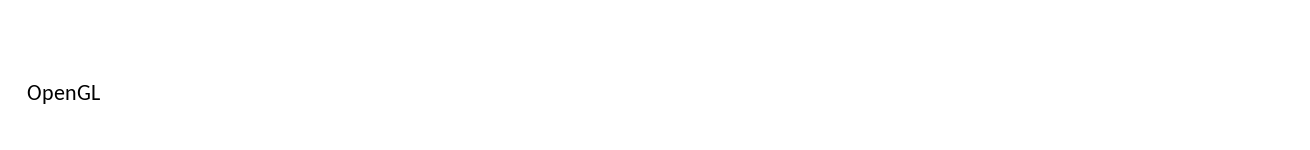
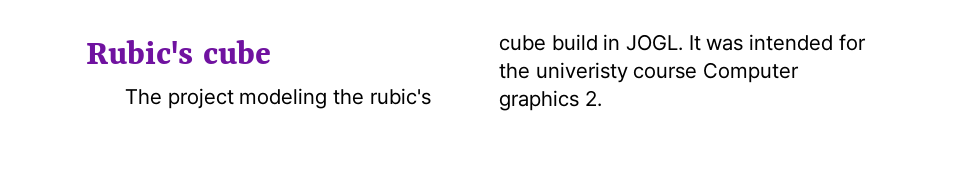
- OpenGL
+ Rubic's cube
+ The project modeling the rubic's cube build in JOGL. It was intended for the univeristy course Computer graphics 2.

